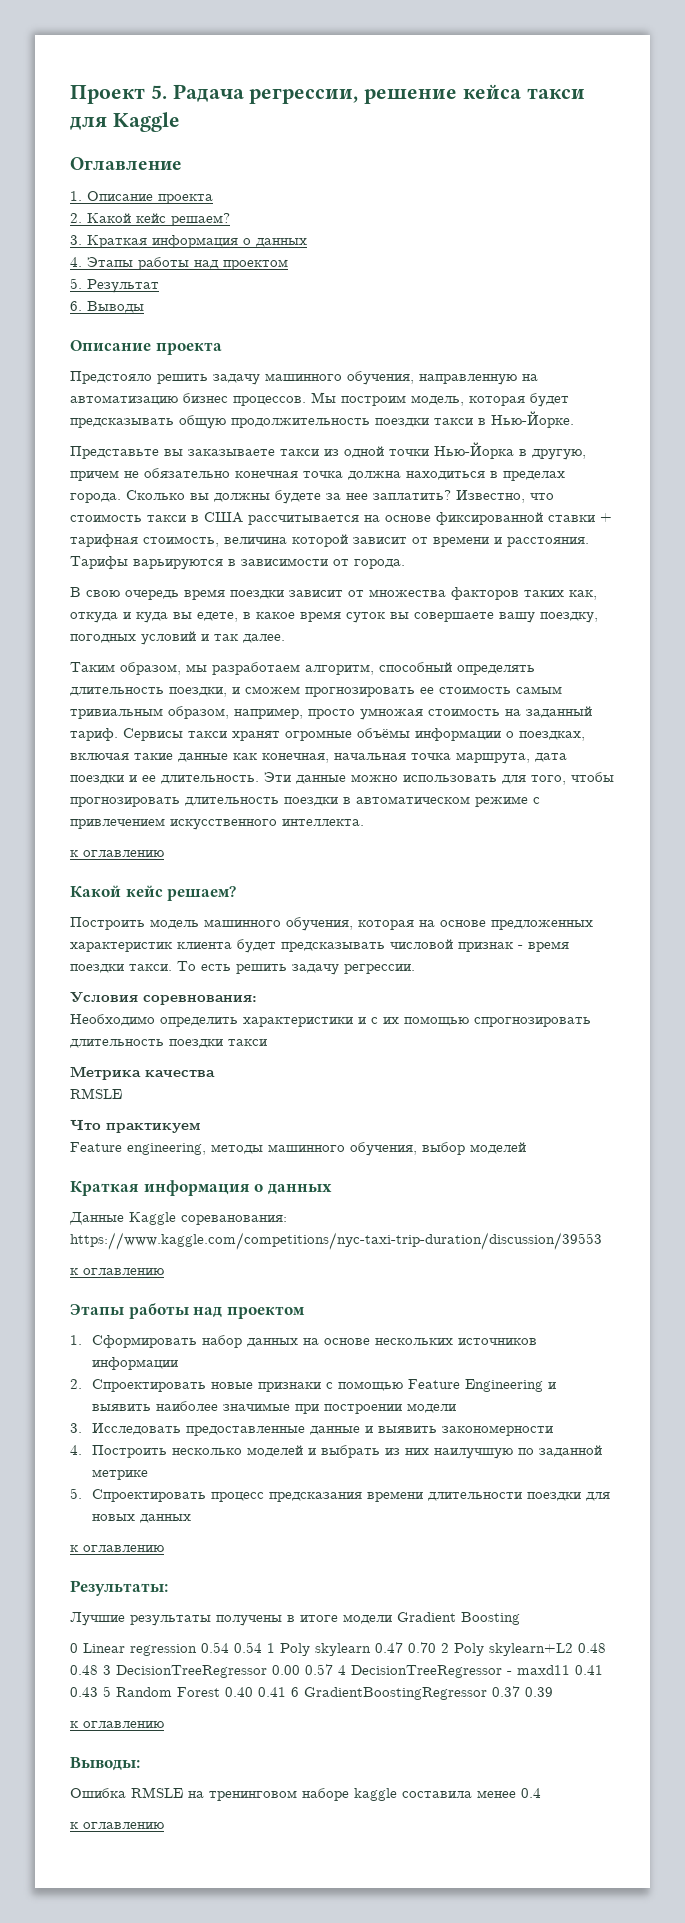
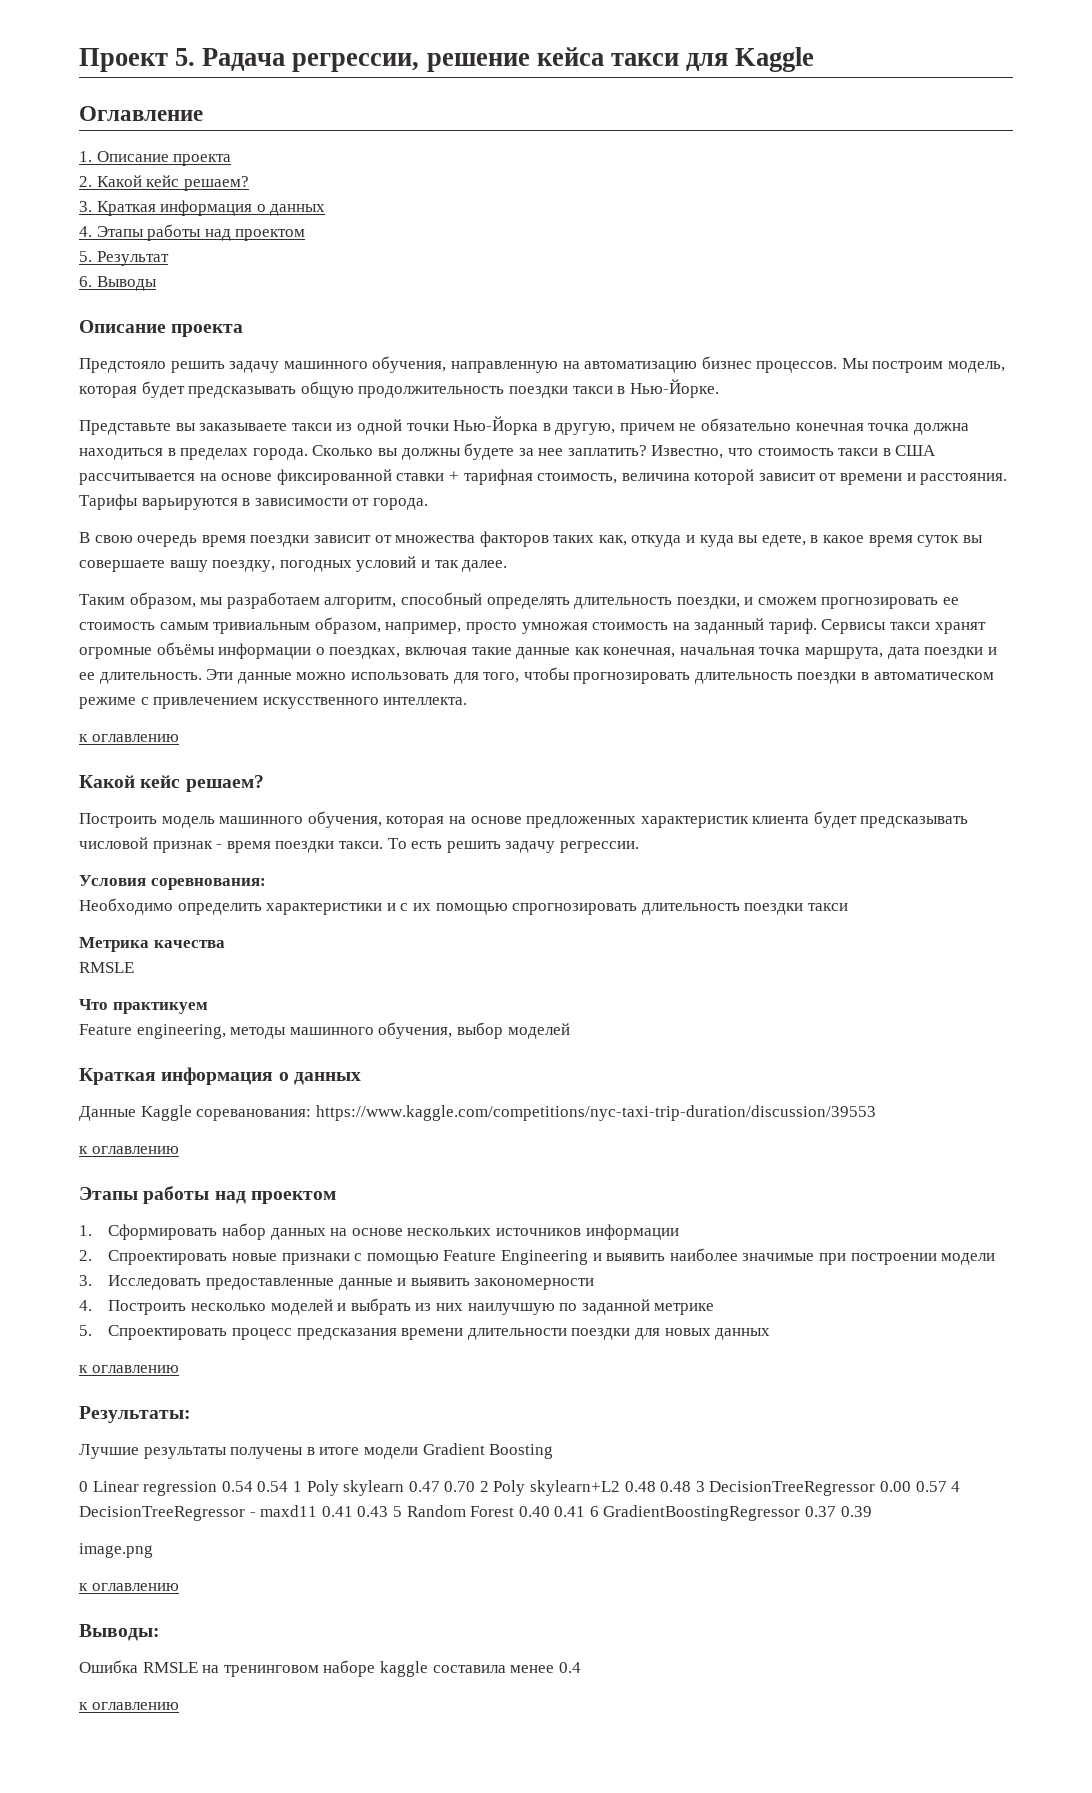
+ image.png

